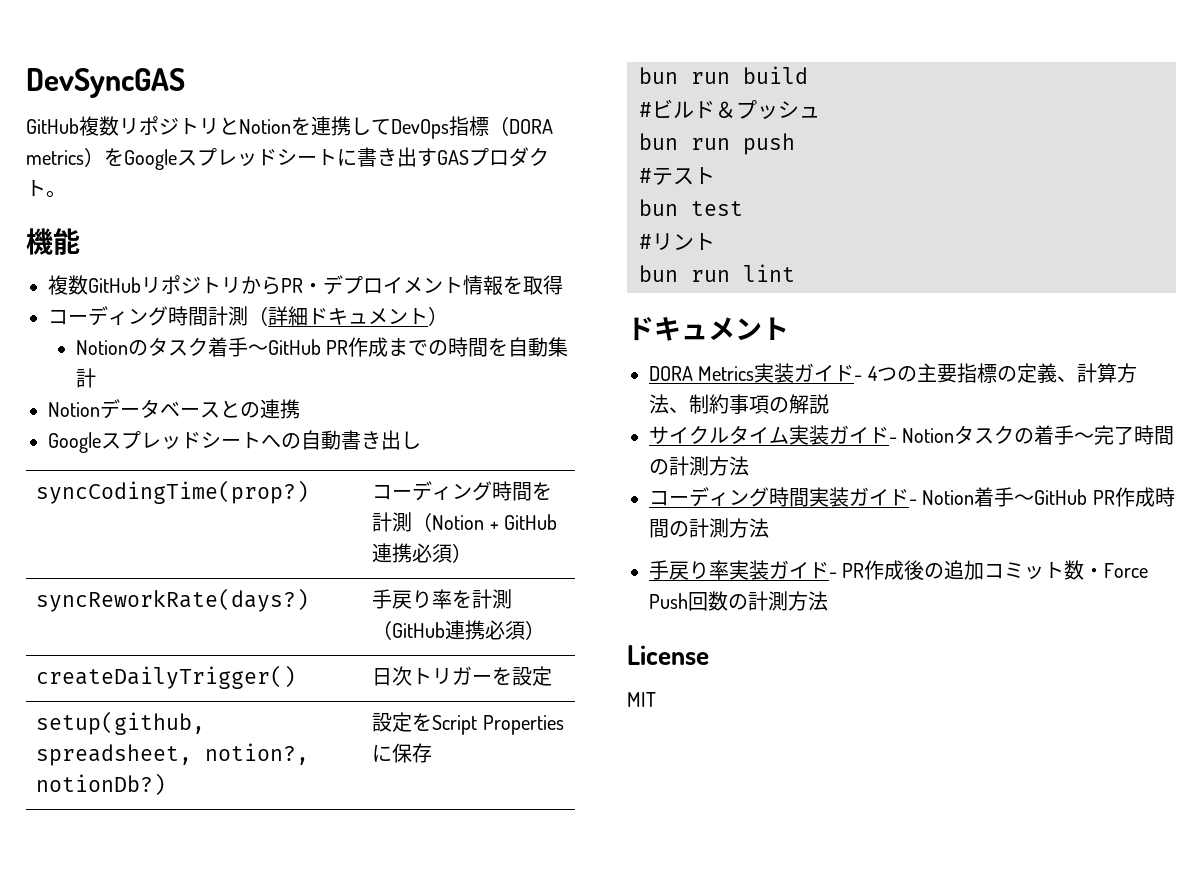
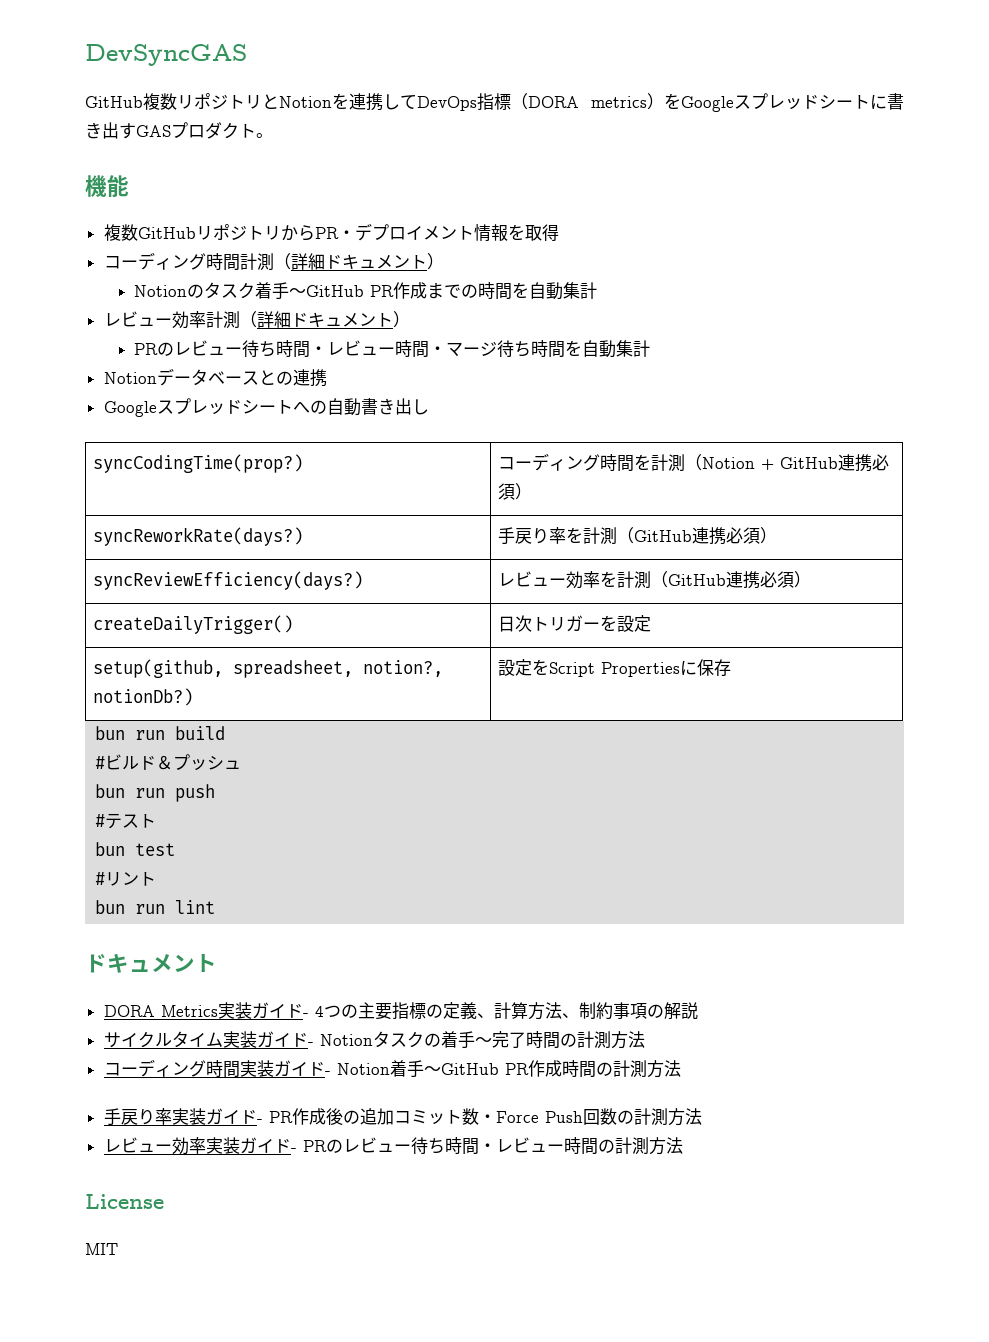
+ レビュー効率計測（詳細ドキュメント）
+ PRのレビュー待ち時間・レビュー時間・マージ待ち時間を自動集計
+ syncReviewEfficiency(days?) | レビュー効率を計測（GitHub連携必須）
+ レビュー効率実装ガイド- PRのレビュー待ち時間・レビュー時間の計測方法

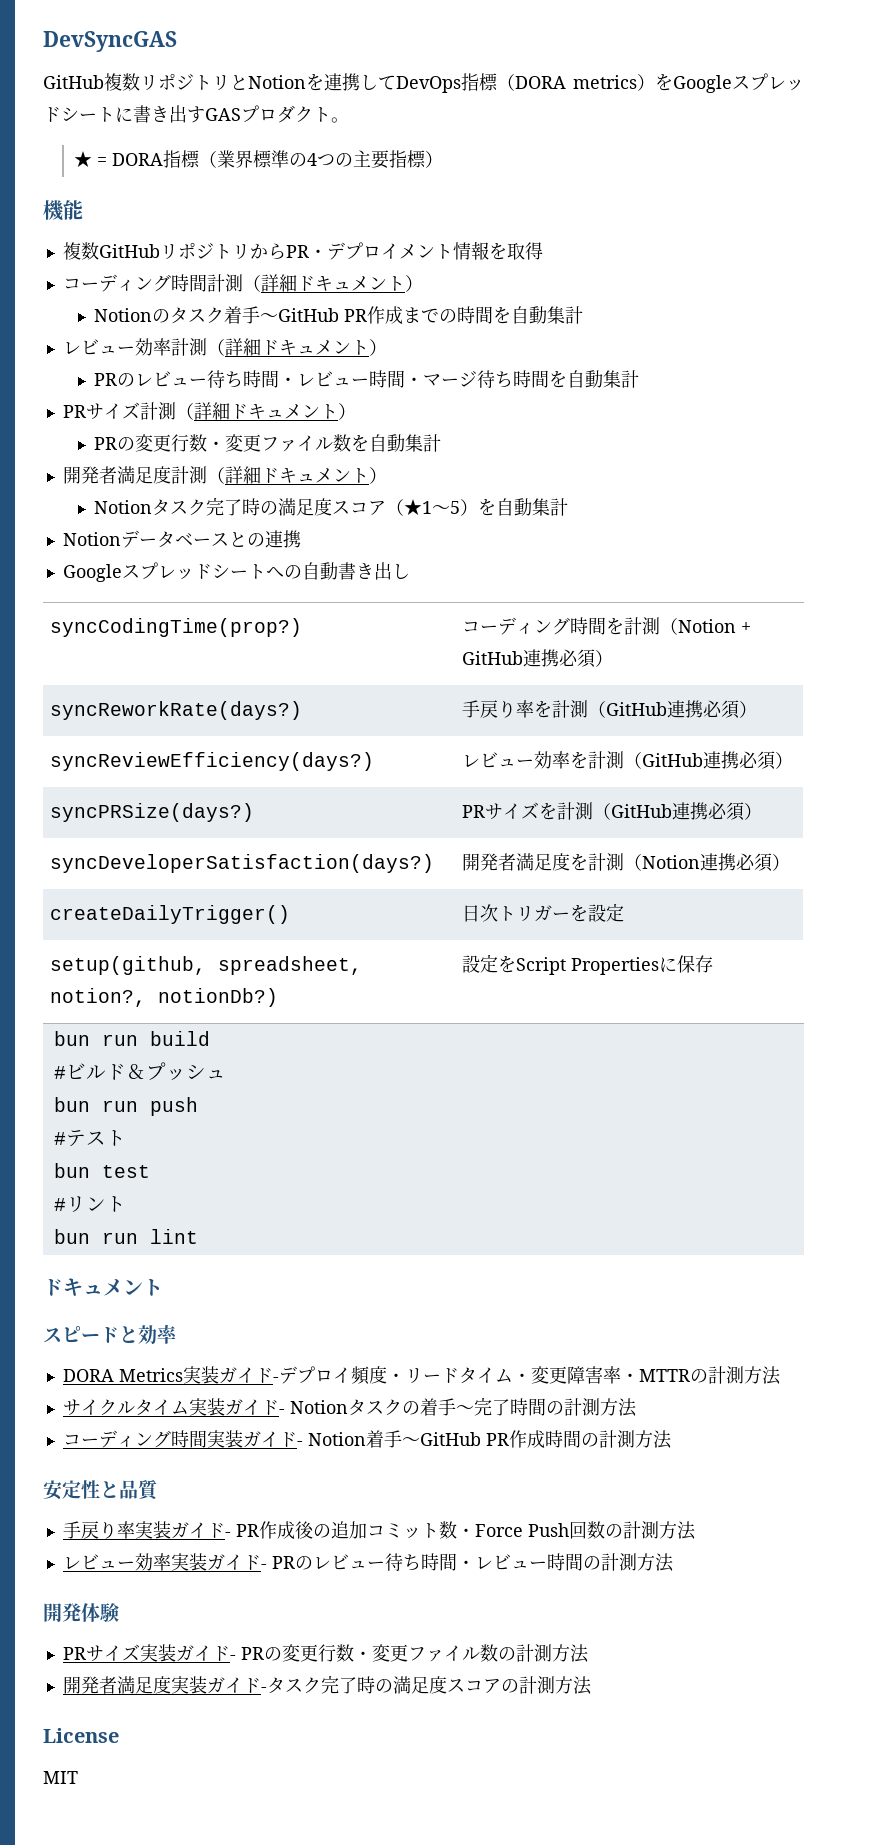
+ ★ = DORA指標（業界標準の4つの主要指標）
+ PRサイズ計測（詳細ドキュメント）
+ PRの変更行数・変更ファイル数を自動集計
+ 開発者満足度計測（詳細ドキュメント）
+ Notionタスク完了時の満足度スコア（★1〜5）を自動集計
+ syncPRSize(days?) | PRサイズを計測（GitHub連携必須）
+ syncDeveloperSatisfaction(days?) | 開発者満足度を計測（Notion連携必須）
+ スピードと効率
- DORA Metrics実装ガイド- 4つの主要指標の定義、計算方法、制約事項の解説
+ DORA Metrics実装ガイド-デプロイ頻度・リードタイム・変更障害率・MTTRの計測方法
+ 安定性と品質
+ 開発体験
+ PRサイズ実装ガイド- PRの変更行数・変更ファイル数の計測方法
+ 開発者満足度実装ガイド-タスク完了時の満足度スコアの計測方法

